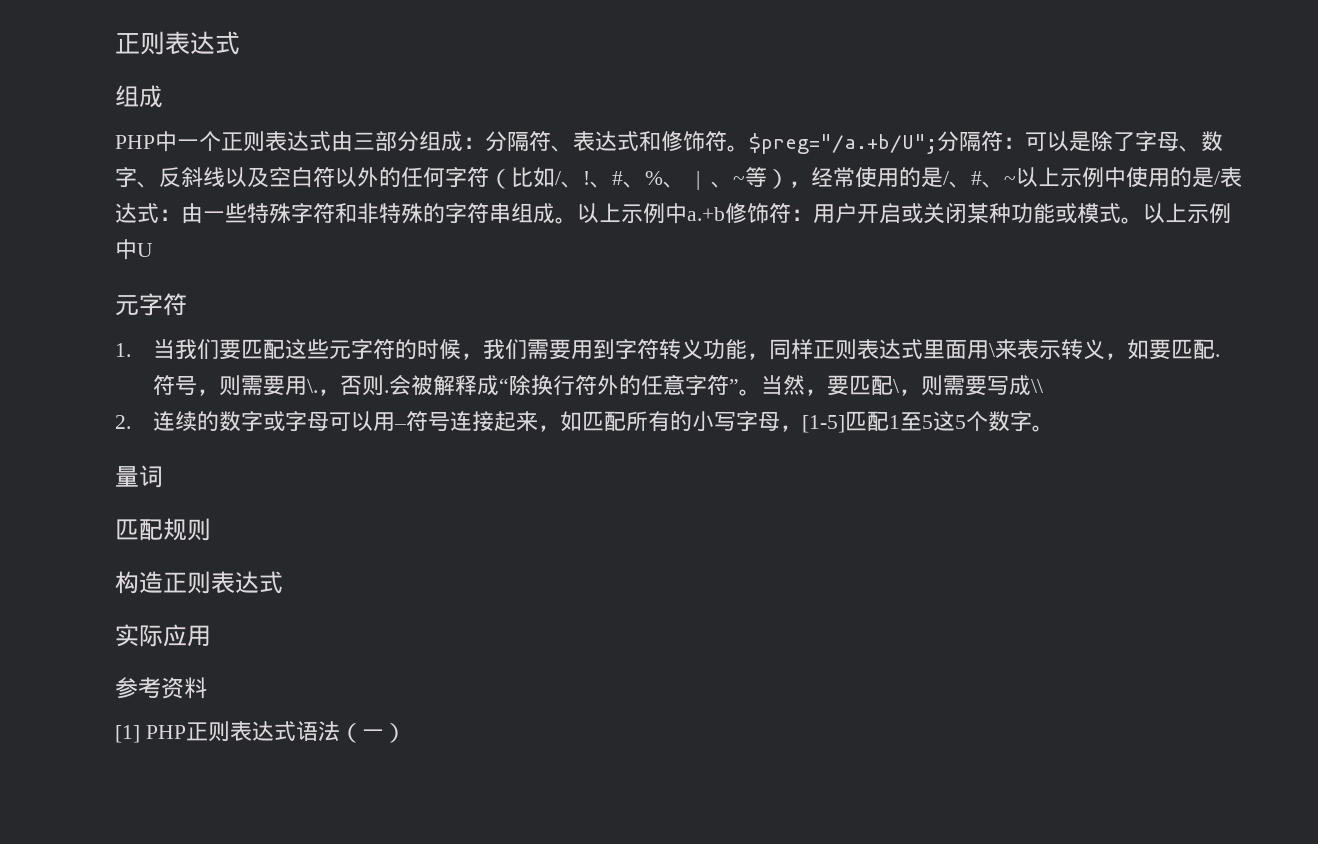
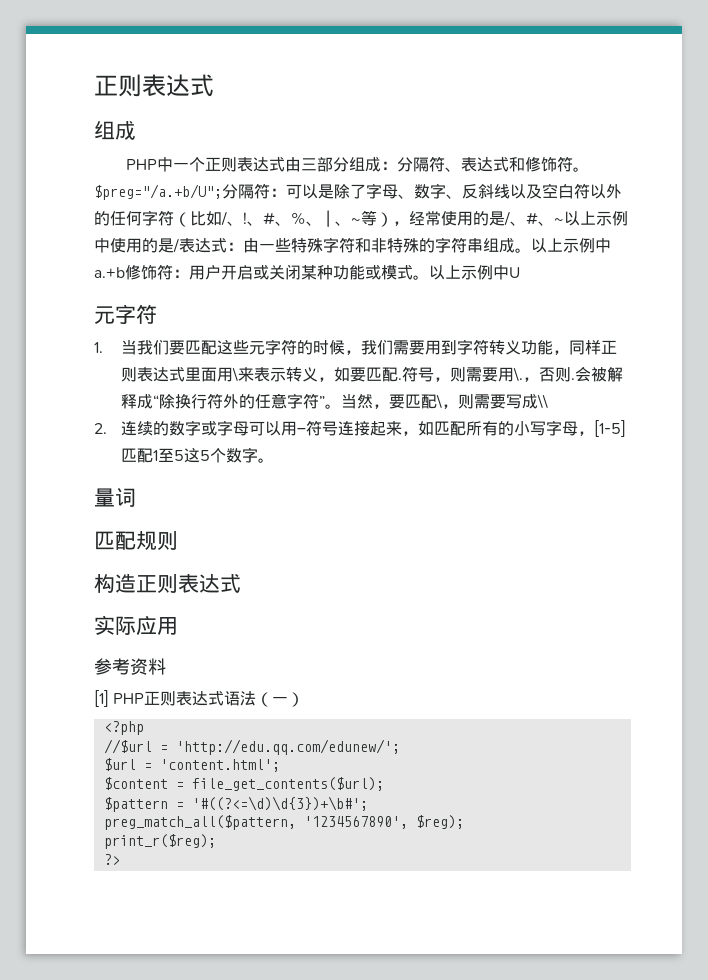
+ <?php
+ //$url = 'http://edu.qq.com/edunew/';
+ $url = 'content.html';
+ $content = file_get_contents($url);
+ $pattern = '#((?<=\d)\d{3})+\b#';
+ preg_match_all($pattern, '1234567890', $reg);
+ print_r($reg);
+ ?>

